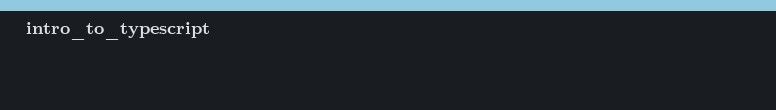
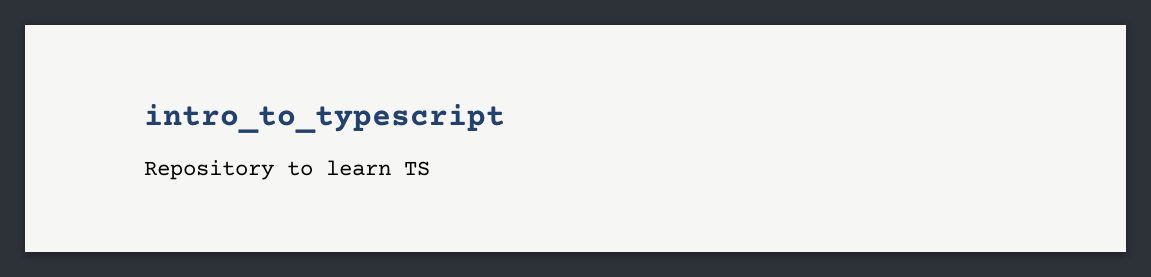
+ Repository to learn TS

